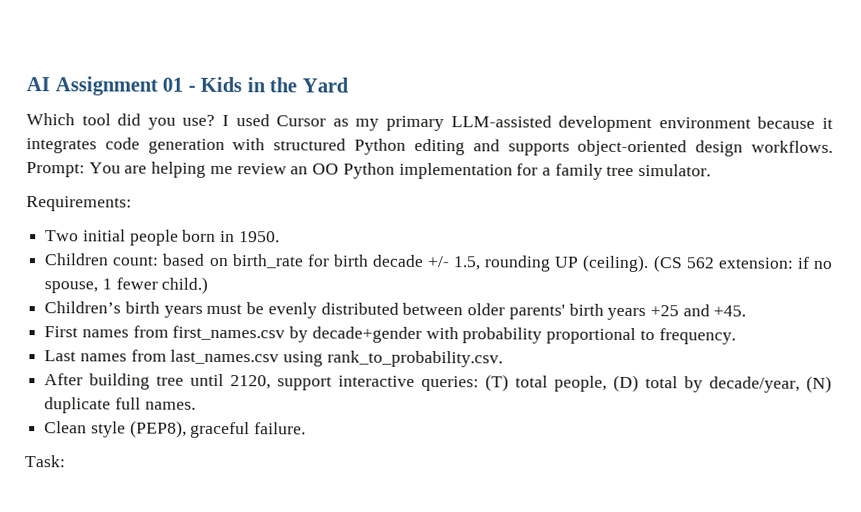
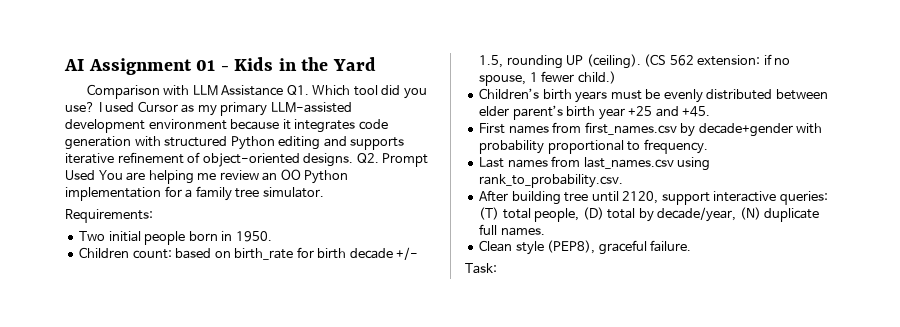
- Which tool did you use?
+ Comparison with LLM Assistance Q1. Which tool did you use?
- I used Cursor as my primary LLM-assisted development environment because it integrates code generation with structured Python editing and supports object-oriented design workflows. Prompt: You are helping me review an OO Python implementation for a family tree simulator.
+ I used Cursor as my primary LLM-assisted development environment because it integrates code generation with structured Python editing and supports iterative refinement of object-oriented designs. Q2. Prompt Used You are helping me review an OO Python implementation for a family tree simulator.
- Children’s birth years must be evenly distributed between older parents' birth years +25 and +45.
+ Children’s birth years must be evenly distributed between elder parent’s birth year +25 and +45.

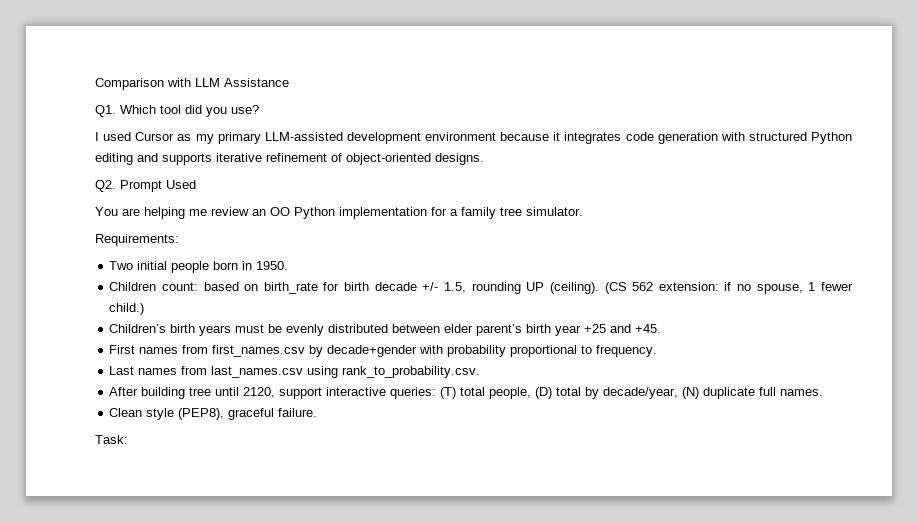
- AI Assignment 01 - Kids in the Yard
- Comparison with LLM Assistance Q1. Which tool did you use? I used Cursor as my primary LLM-assisted development environment because it integrates code generation with structured Python editing and supports iterative refinement of object-oriented designs. Q2. Prompt Used You are helping me review an OO Python implementation for a family tree simulator.
+ Comparison with LLM Assistance
+ Q1. Which tool did you use?
+ I used Cursor as my primary LLM-assisted development environment because it integrates code generation with structured Python editing and supports iterative refinement of object-oriented designs.
+ Q2. Prompt Used
+ You are helping me review an OO Python implementation for a family tree simulator.

